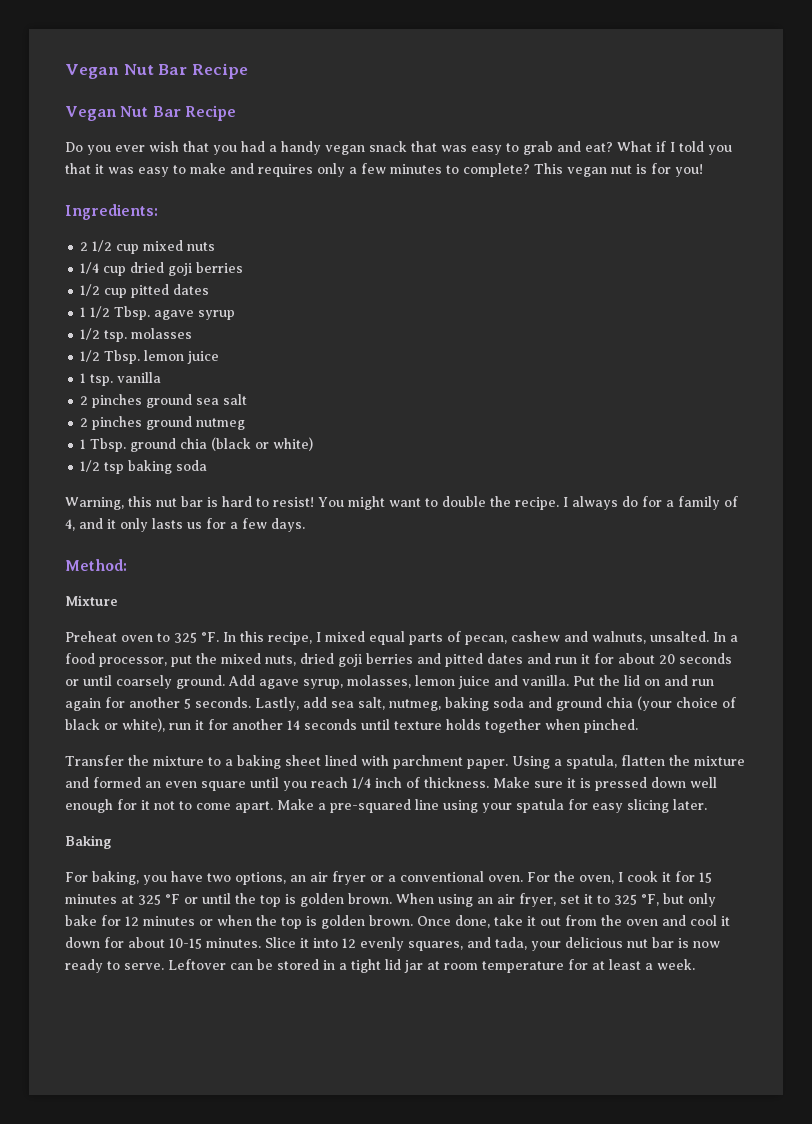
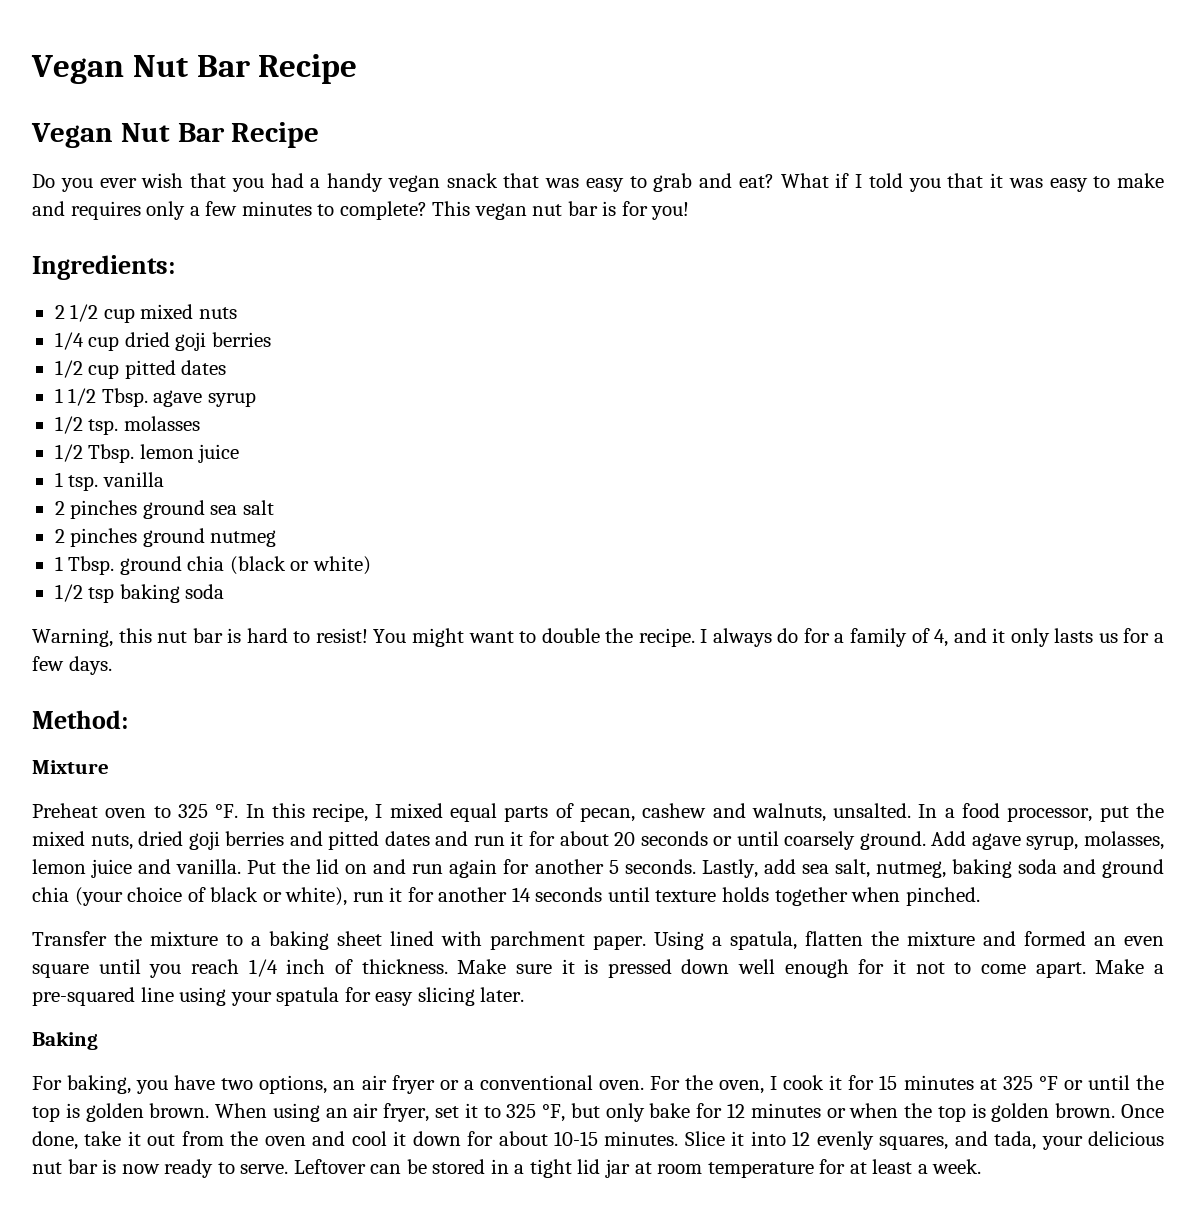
- This vegan nut is for you!
+ This vegan nut bar is for you!

